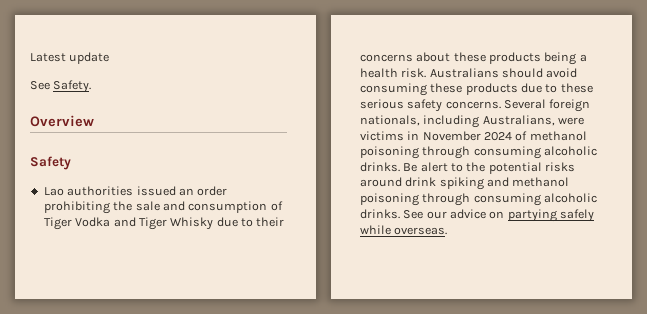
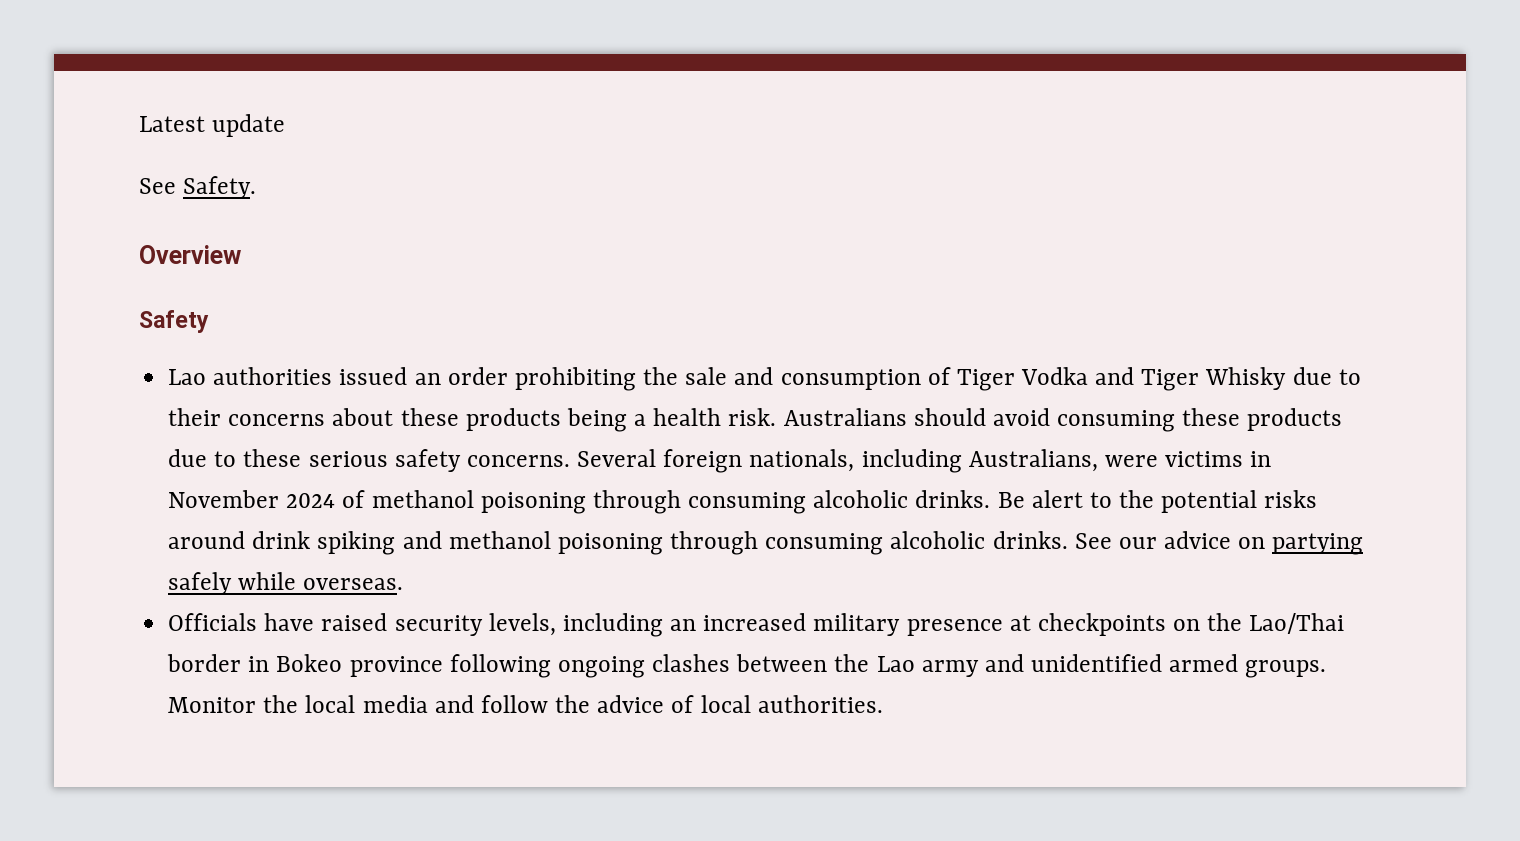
+ Officials have raised security levels, including an increased military presence at checkpoints on the Lao/Thai border in Bokeo province following ongoing clashes between the Lao army and unidentified armed groups. Monitor the local media and follow the advice of local authorities.

